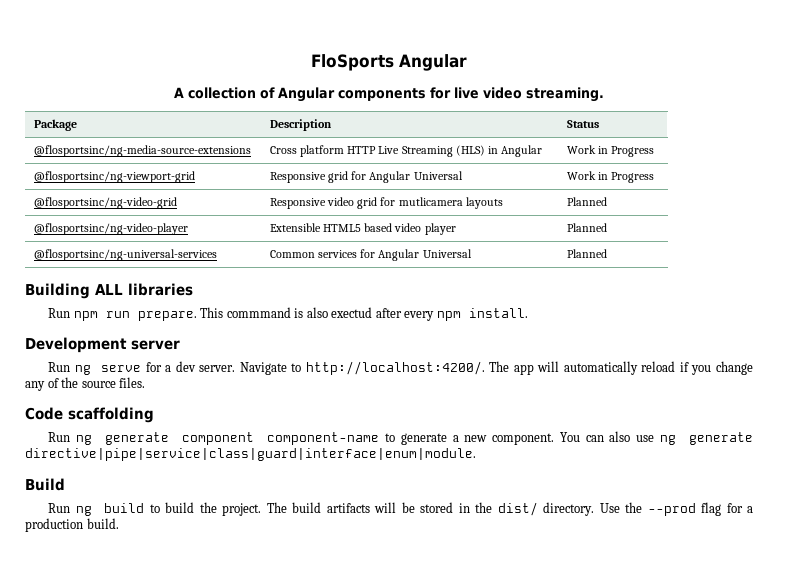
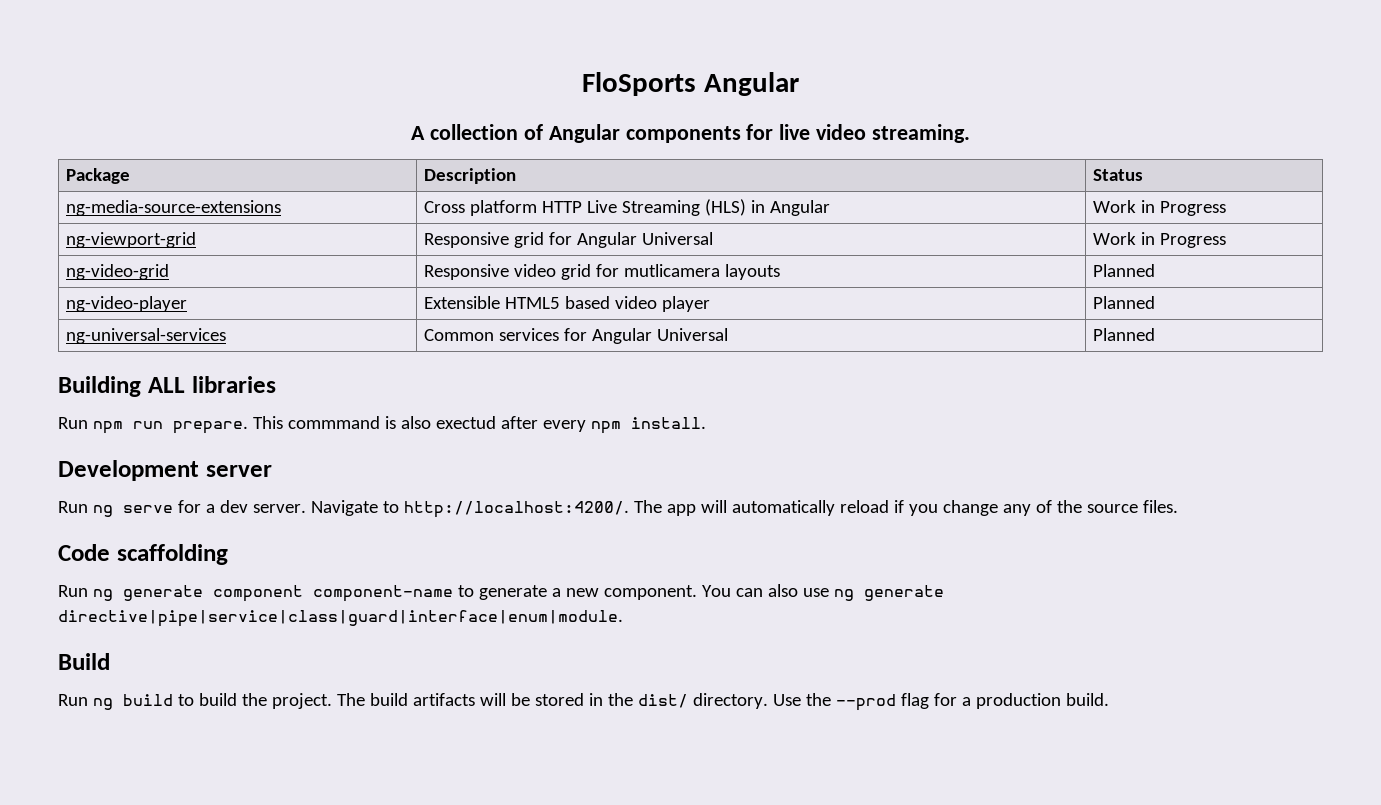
- @flosportsinc/ng-media-source-extensions | Cross platform HTTP Live Streaming (HLS) in Angular | Work in Progress
+ ng-media-source-extensions | Cross platform HTTP Live Streaming (HLS) in Angular | Work in Progress
- @flosportsinc/ng-viewport-grid | Responsive grid for Angular Universal | Work in Progress
+ ng-viewport-grid | Responsive grid for Angular Universal | Work in Progress
- @flosportsinc/ng-video-grid | Responsive video grid for mutlicamera layouts | Planned
+ ng-video-grid | Responsive video grid for mutlicamera layouts | Planned
- @flosportsinc/ng-video-player | Extensible HTML5 based video player | Planned
+ ng-video-player | Extensible HTML5 based video player | Planned
- @flosportsinc/ng-universal-services | Common services for Angular Universal | Planned
+ ng-universal-services | Common services for Angular Universal | Planned

